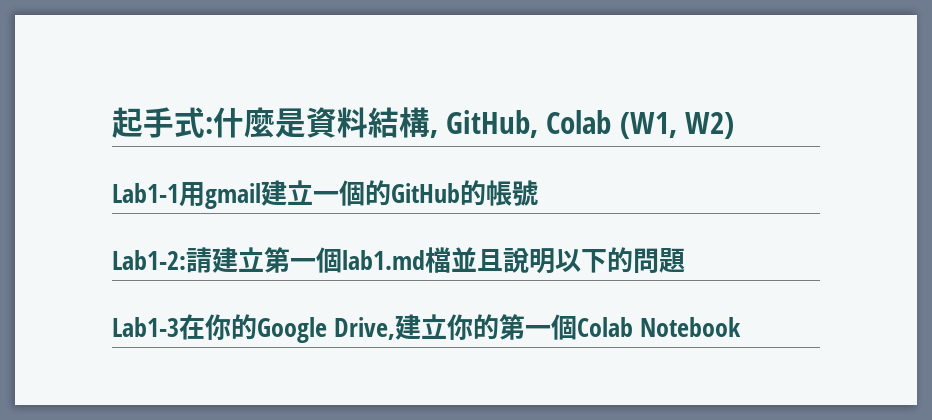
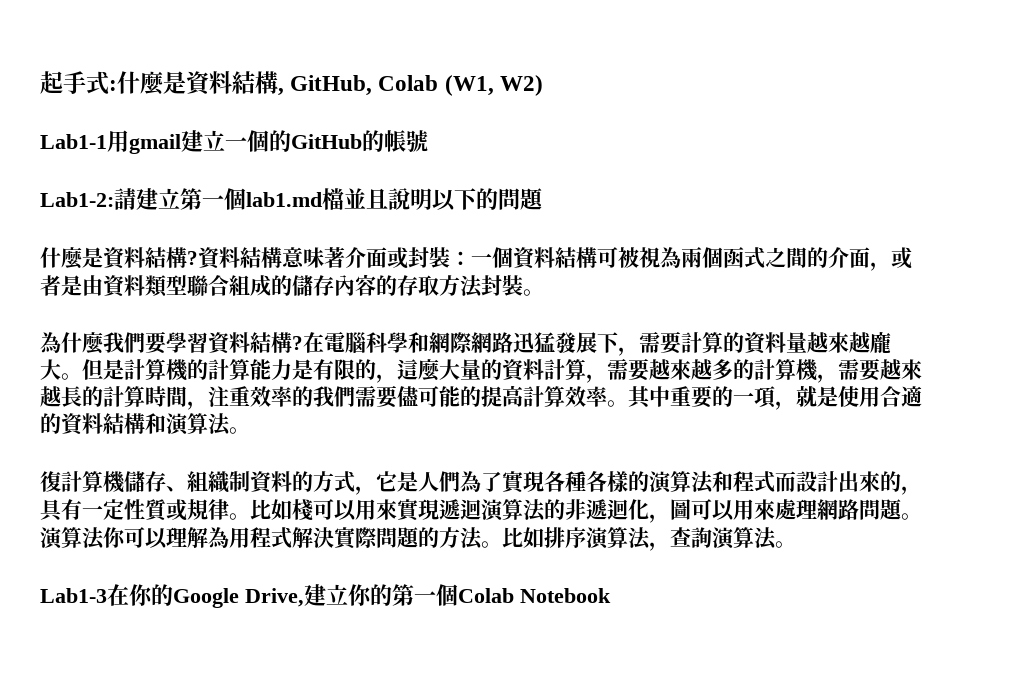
+ 什麼是資料結構?資料結構意味著介面或封裝：一個資料結構可被視為兩個函式之間的介面，或者是由資料類型聯合組成的儲存內容的存取方法封裝。
+ 為什麼我們要學習資料結構?在電腦科學和網際網路迅猛發展下，需要計算的資料量越來越龐大。但是計算機的計算能力是有限的，這麼大量的資料計算，需要越來越多的計算機，需要越來越長的計算時間，注重效率的我們需要儘可能的提高計算效率。其中重要的一項，就是使用合適的資料結構和演算法。
+ 復計算機儲存、組織制資料的方式，它是人們為了實現各種各樣的演算法和程式而設計出來的，具有一定性質或規律。比如棧可以用來實現遞迴演算法的非遞迴化，圖可以用來處理網路問題。演算法你可以理解為用程式解決實際問題的方法。比如排序演算法，查詢演算法。

